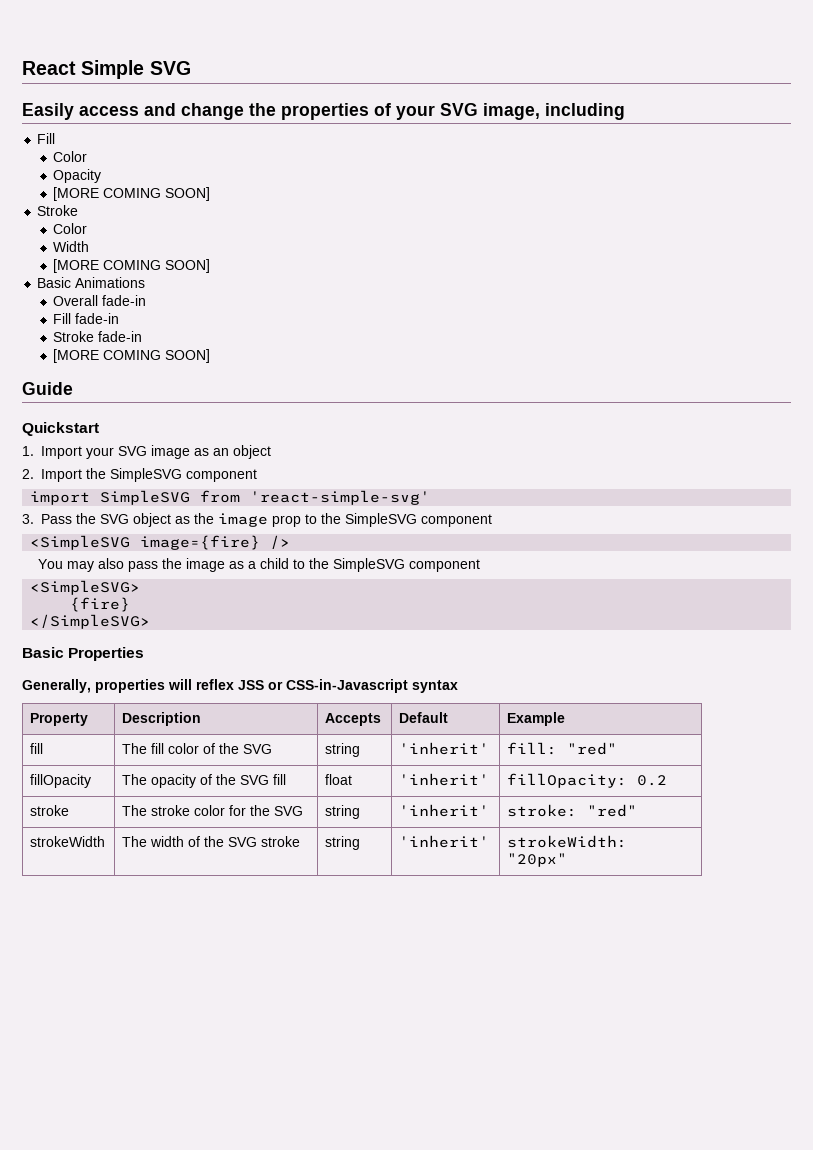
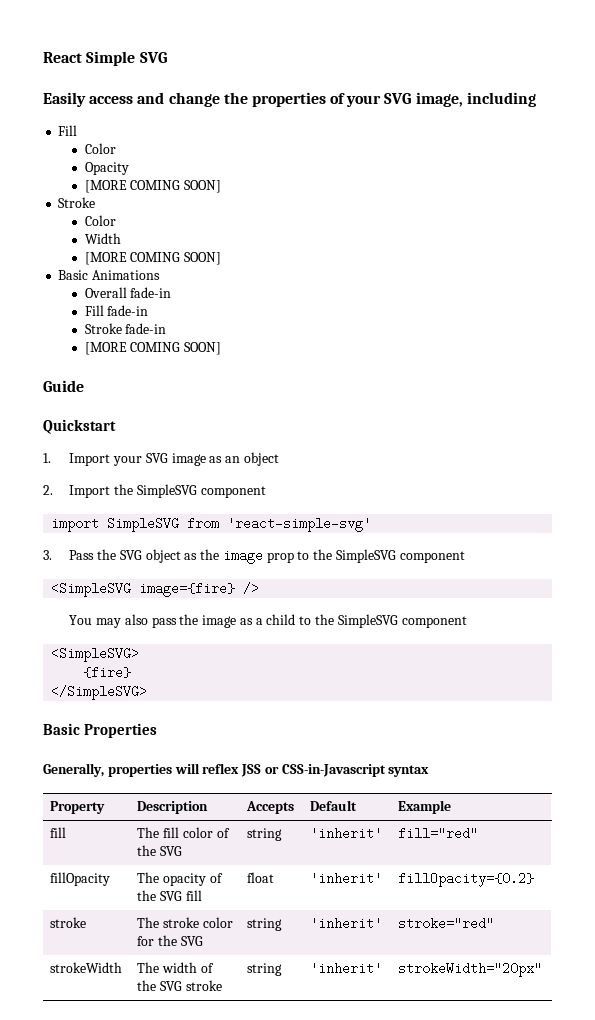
- fill | The fill color of the SVG | string | 'inherit' | fill: "red"
+ fill | The fill color of the SVG | string | 'inherit' | fill="red"
- fillOpacity | The opacity of the SVG fill | float | 'inherit' | fillOpacity: 0.2
+ fillOpacity | The opacity of the SVG fill | float | 'inherit' | fillOpacity={0.2}
- stroke | The stroke color for the SVG | string | 'inherit' | stroke: "red"
+ stroke | The stroke color for the SVG | string | 'inherit' | stroke="red"
- strokeWidth | The width of the SVG stroke | string | 'inherit' | strokeWidth: "20px"
+ strokeWidth | The width of the SVG stroke | string | 'inherit' | strokeWidth="20px"

